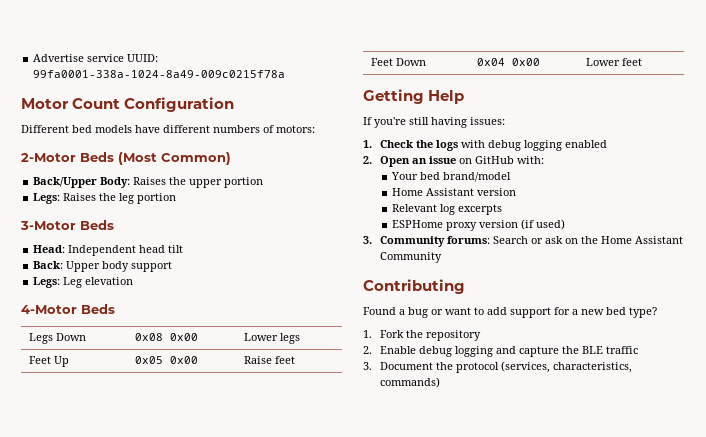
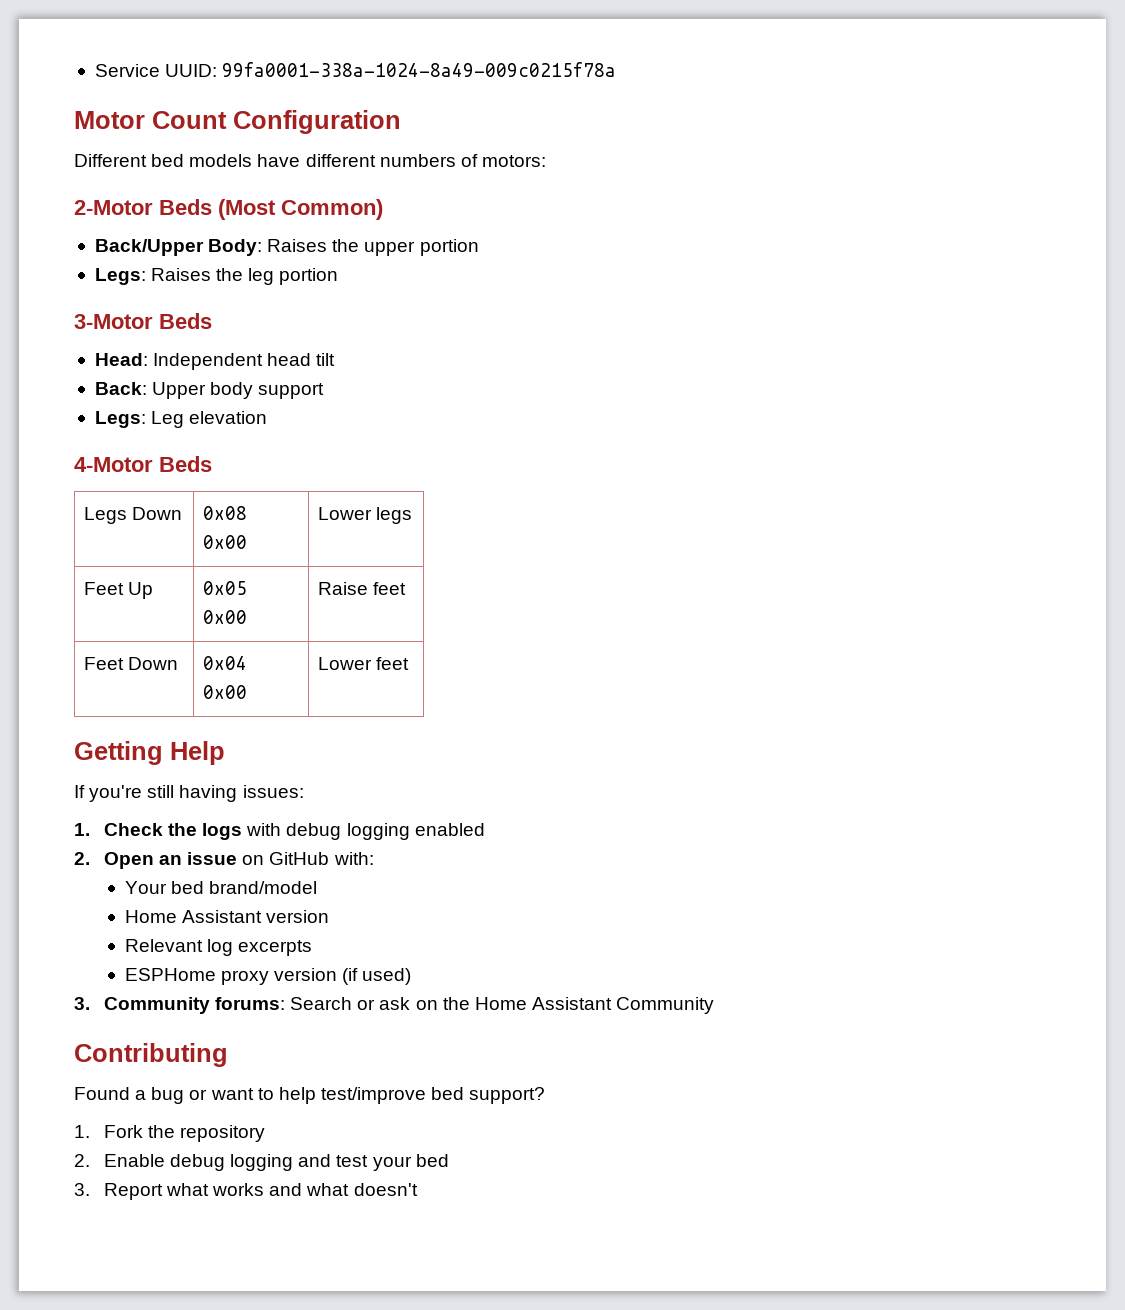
- Advertise service UUID: 99fa0001-338a-1024-8a49-009c0215f78a
+ Service UUID: 99fa0001-338a-1024-8a49-009c0215f78a
- Found a bug or want to add support for a new bed type?
+ Found a bug or want to help test/improve bed support?
- 2. Enable debug logging and capture the BLE traffic
- 3. Document the protocol (services, characteristics, commands)
+ 2. Enable debug logging and test your bed
+ 3. Report what works and what doesn't

